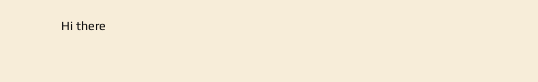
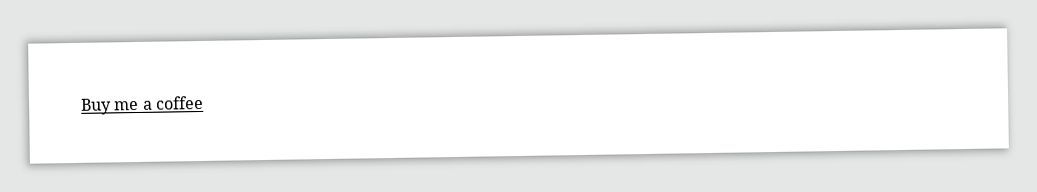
- Hi there
+ Buy me a coffee

